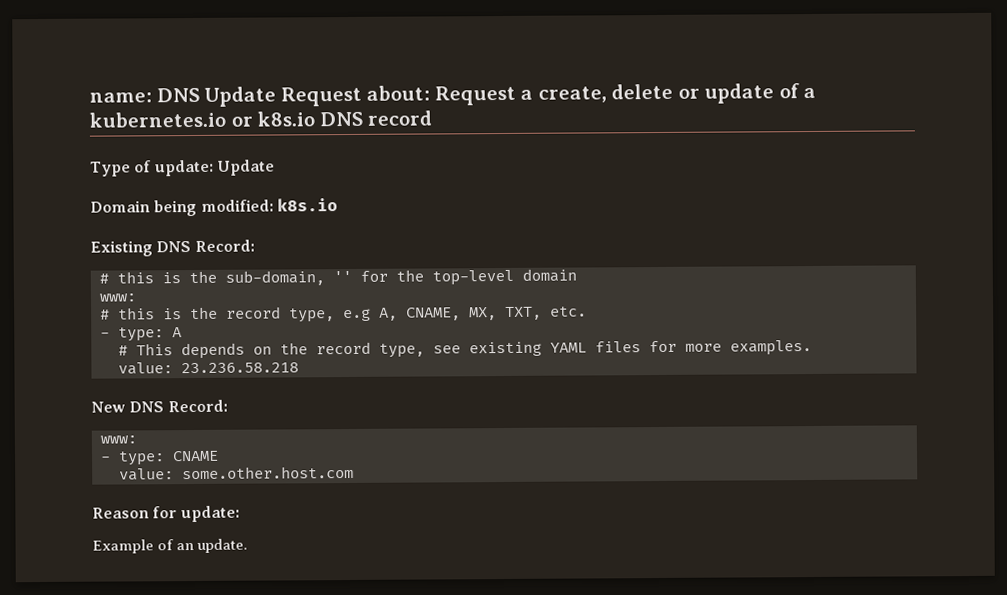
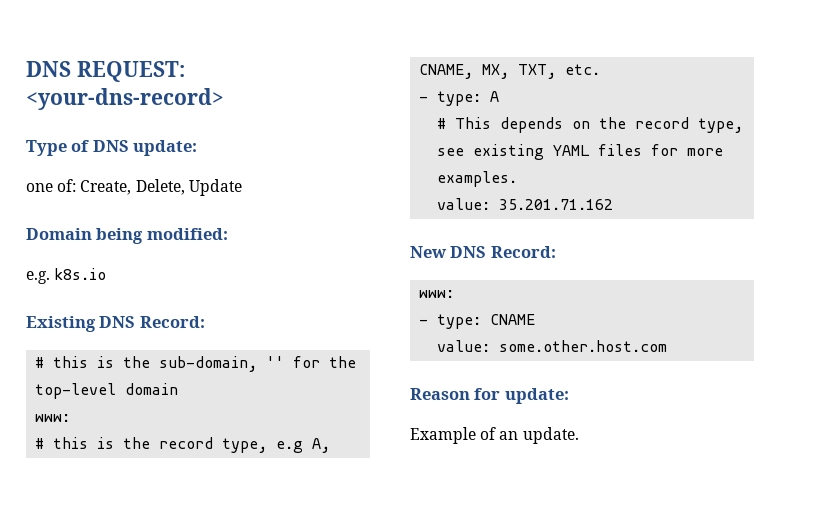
- name: DNS Update Request about: Request a create, delete or update of a kubernetes.io or k8s.io DNS record
+ DNS REQUEST: <your-dns-record>
- Type of update: Update
+ Type of DNS update:
+ one of: Create, Delete, Update
- Domain being modified: k8s.io
+ Domain being modified:
+ e.g. k8s.io
- value: 23.236.58.218
+ value: 35.201.71.162

